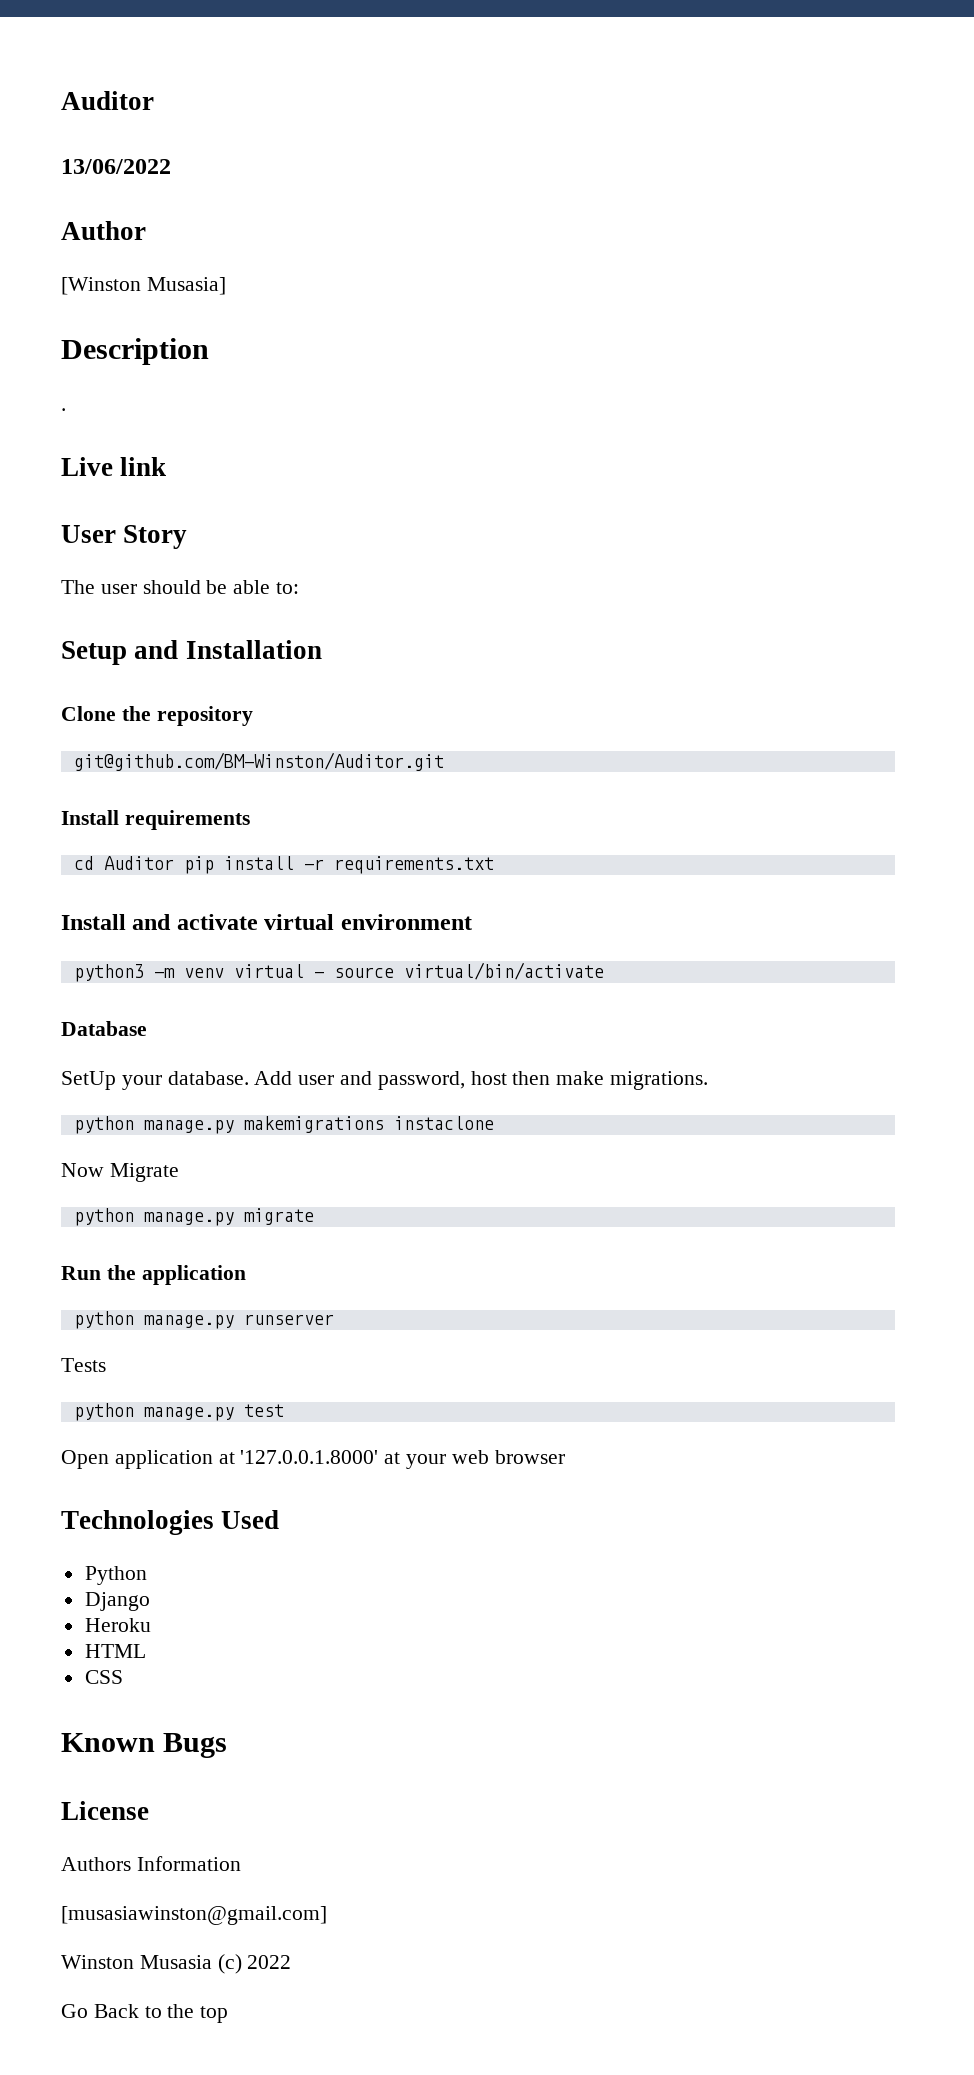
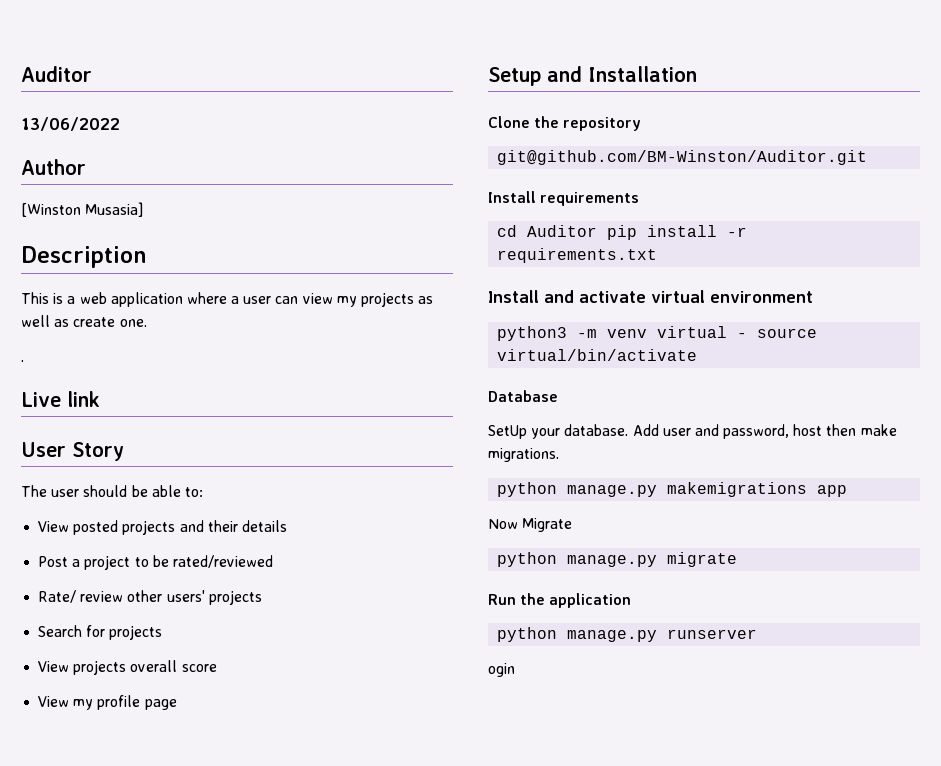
+ This is a web application where a user can view my projects as well as create one.
+ View posted projects and their details
+ Post a project to be rated/reviewed
+ Rate/ review other users' projects
+ Search for projects
+ View projects overall score
+ View my profile page
- python manage.py makemigrations instaclone
+ python manage.py makemigrations app
- Tests
- python manage.py test
- Open application at '127.0.0.1.8000' at your web browser
- Technologies Used
- Python
- Django
- Heroku
- HTML
- CSS
- Known Bugs
- License
- Authors Information
- [musasiawinston@gmail.com]
- Winston Musasia (c) 2022
- Go Back to the top
+ ogin

